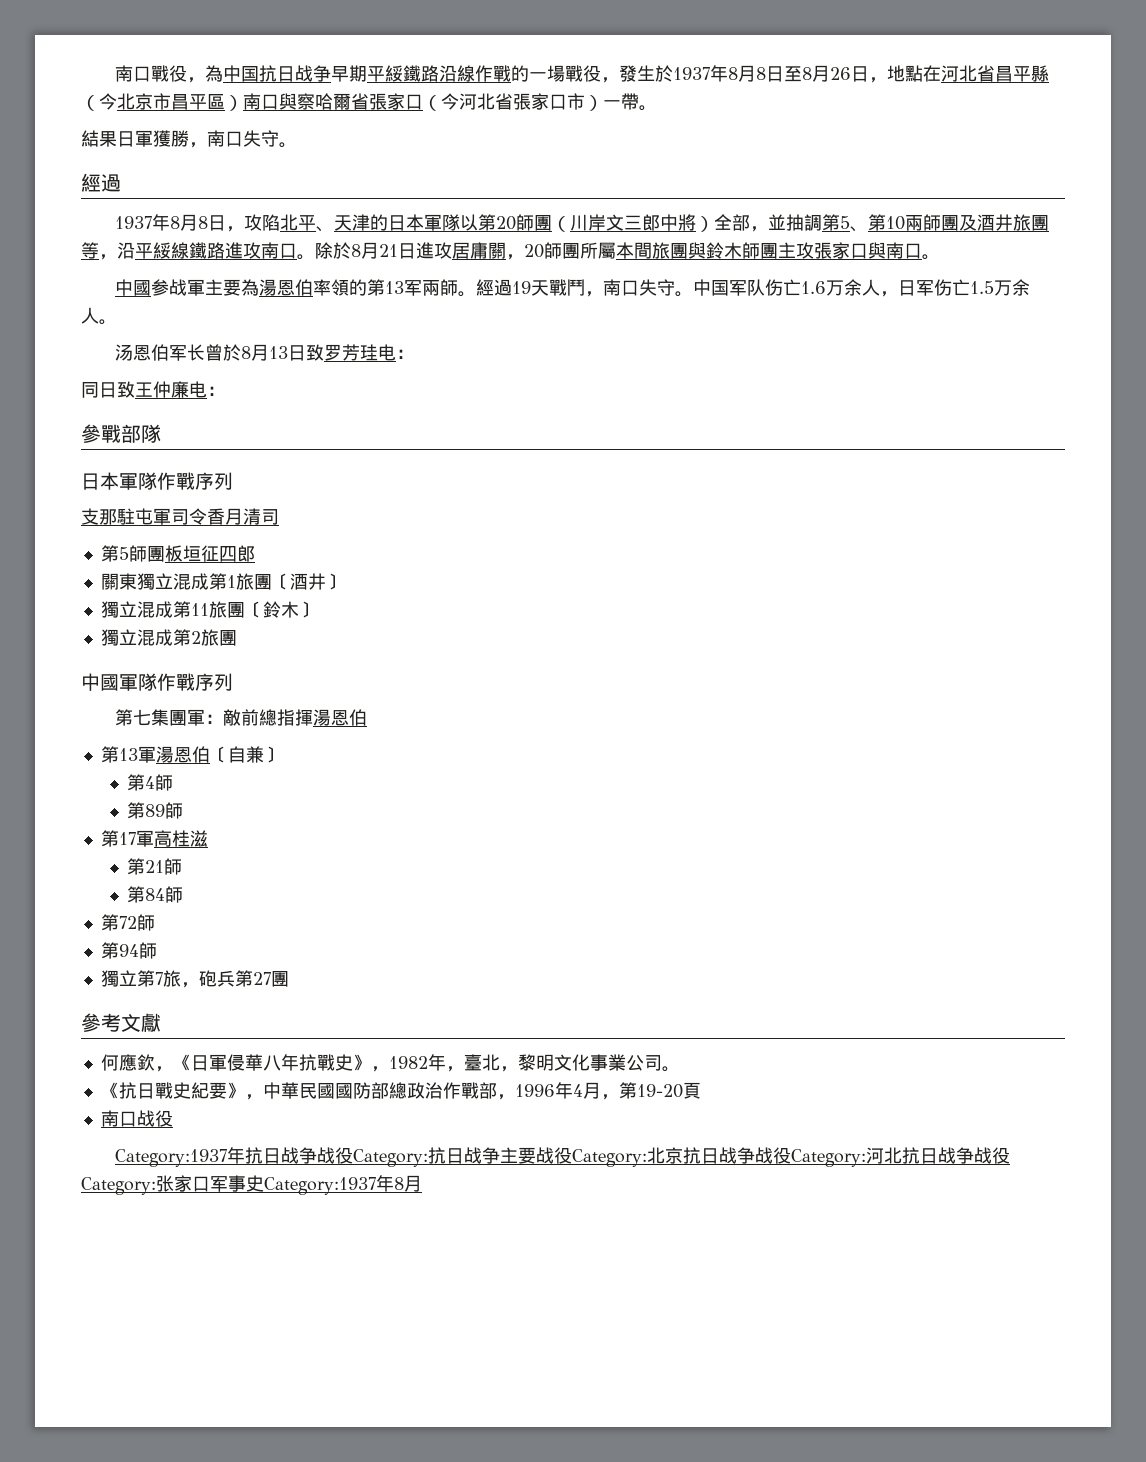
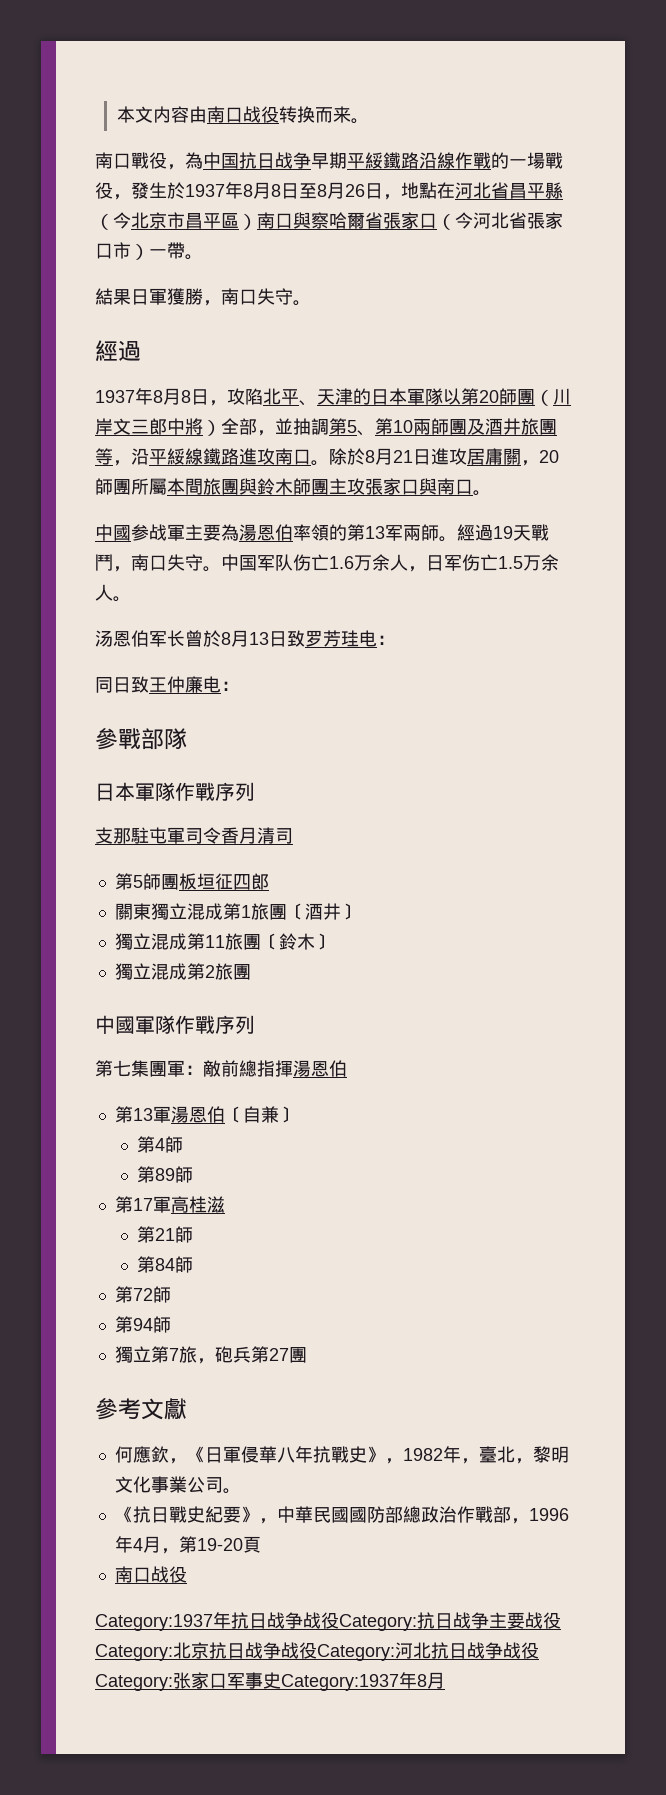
+ 本文内容由南口战役转换而来。

